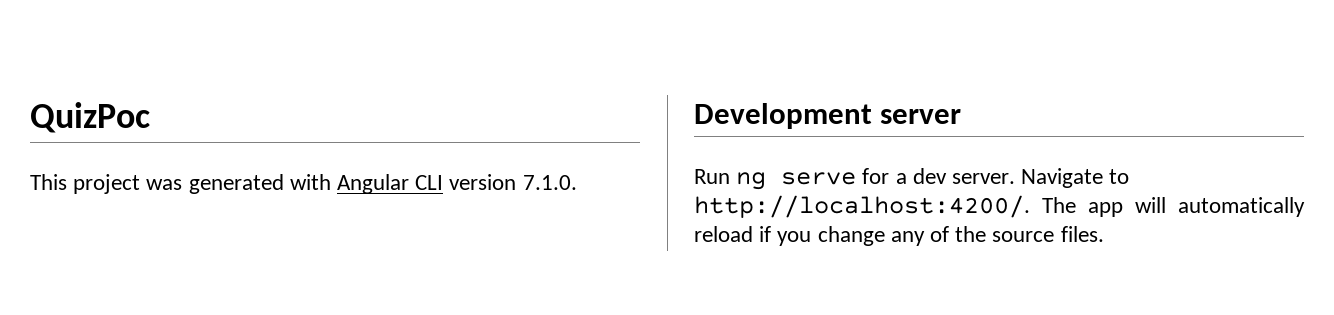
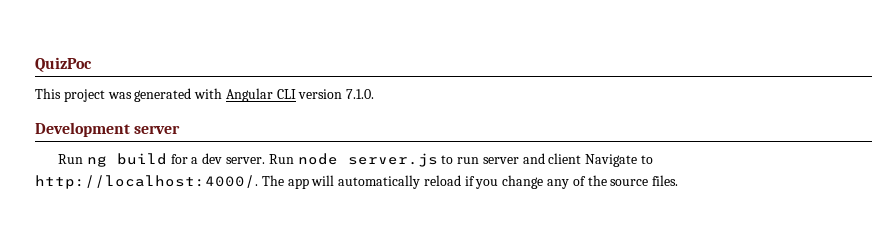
- Run ng serve for a dev server.
+ Run ng build for a dev server.
- Navigate to http://localhost:4200/.
+ Run node server.js to run server and client Navigate to http://localhost:4000/.

